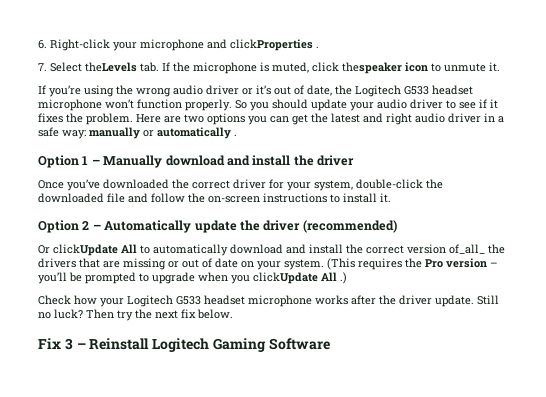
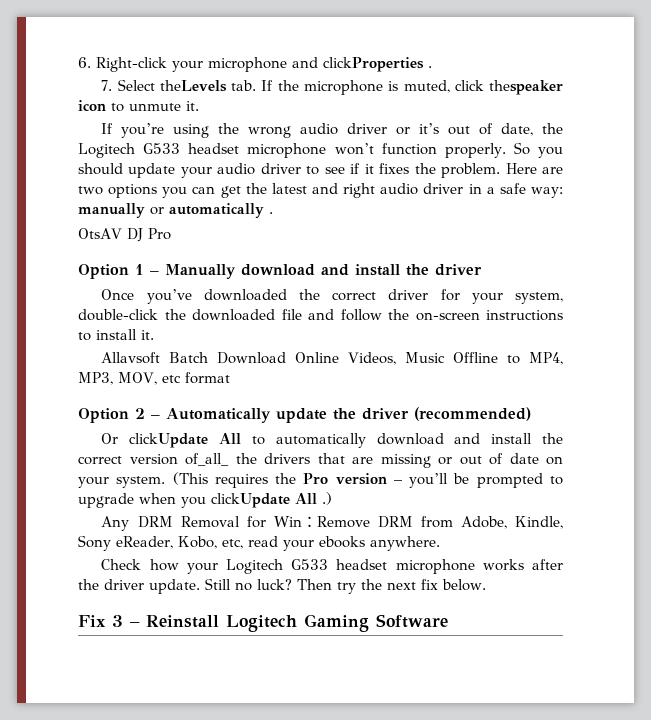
+ OtsAV DJ Pro
+ Allavsoft Batch Download Online Videos, Music Offline to MP4, MP3, MOV, etc format
+ Any DRM Removal for Win：Remove DRM from Adobe, Kindle, Sony eReader, Kobo, etc, read your ebooks anywhere.

